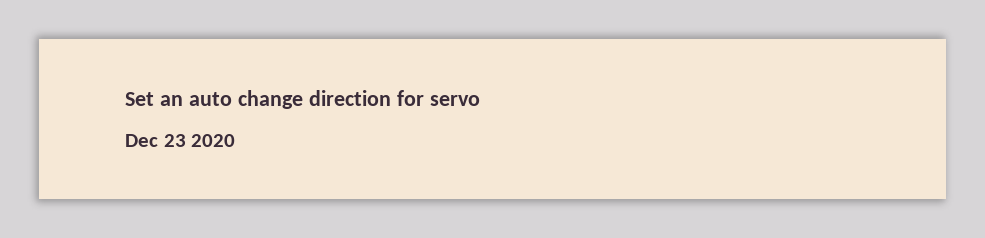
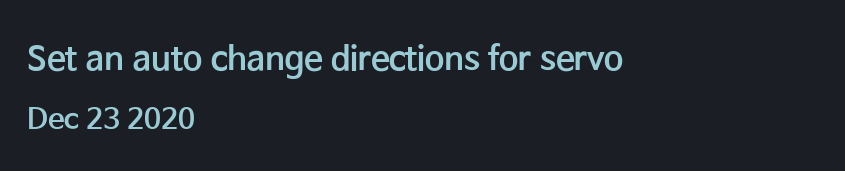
- Set an auto change direction for servo
+ Set an auto change directions for servo

